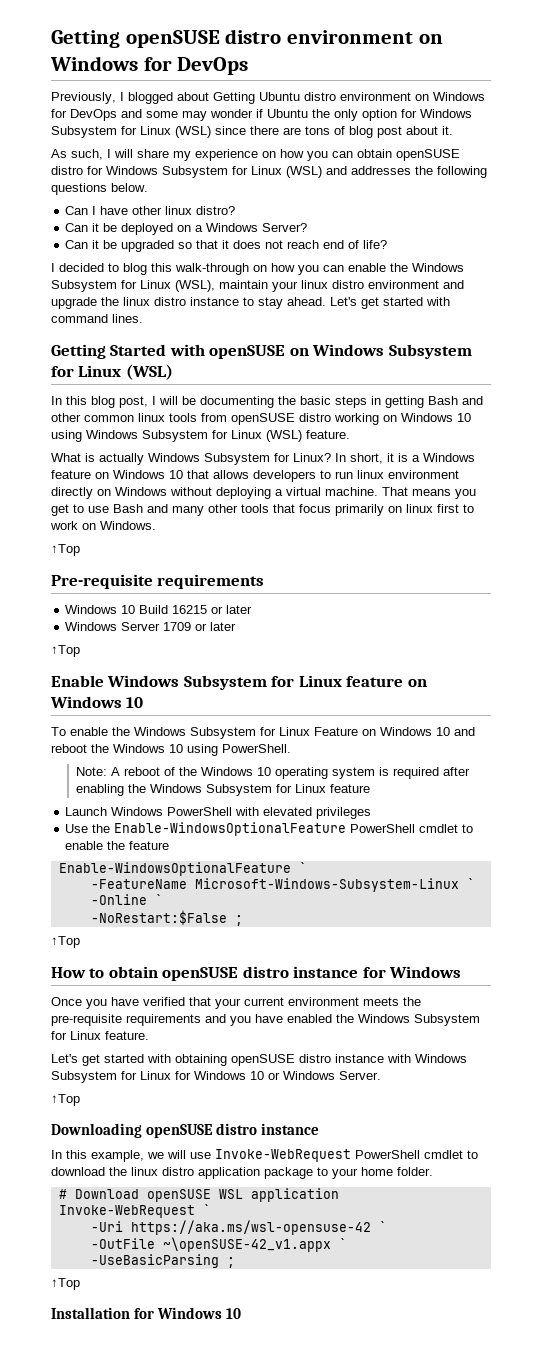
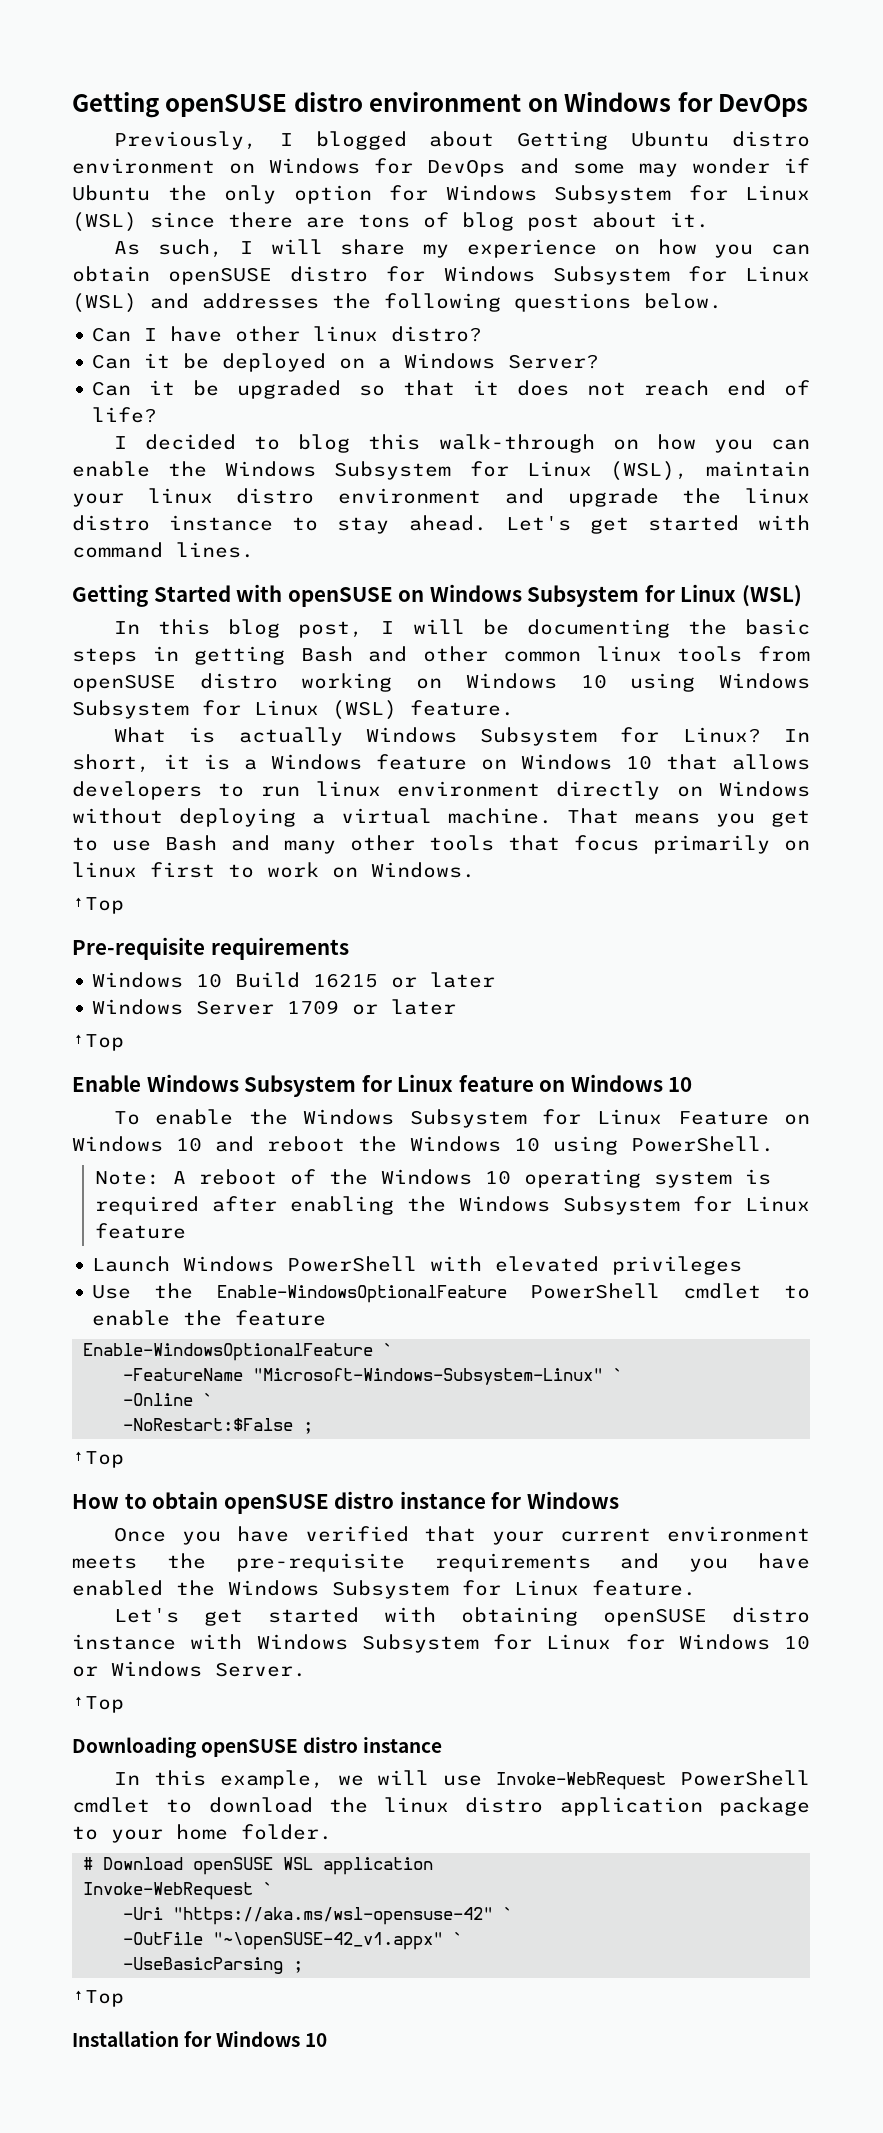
- -FeatureName Microsoft-Windows-Subsystem-Linux `
+ -FeatureName "Microsoft-Windows-Subsystem-Linux" `
- -Uri https://aka.ms/wsl-opensuse-42 `
+ -Uri "https://aka.ms/wsl-opensuse-42" `
- -OutFile ~\openSUSE-42_v1.appx `
+ -OutFile "~\openSUSE-42_v1.appx" `

